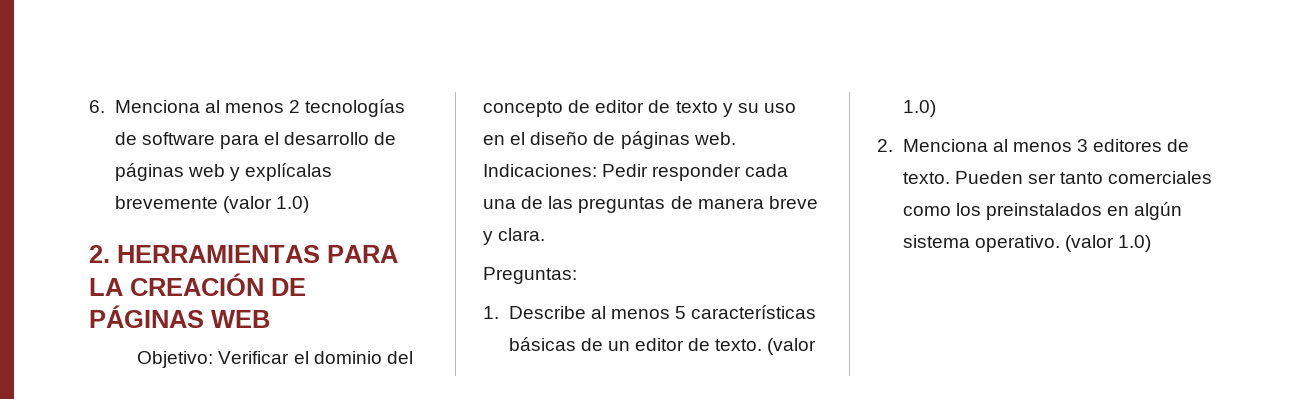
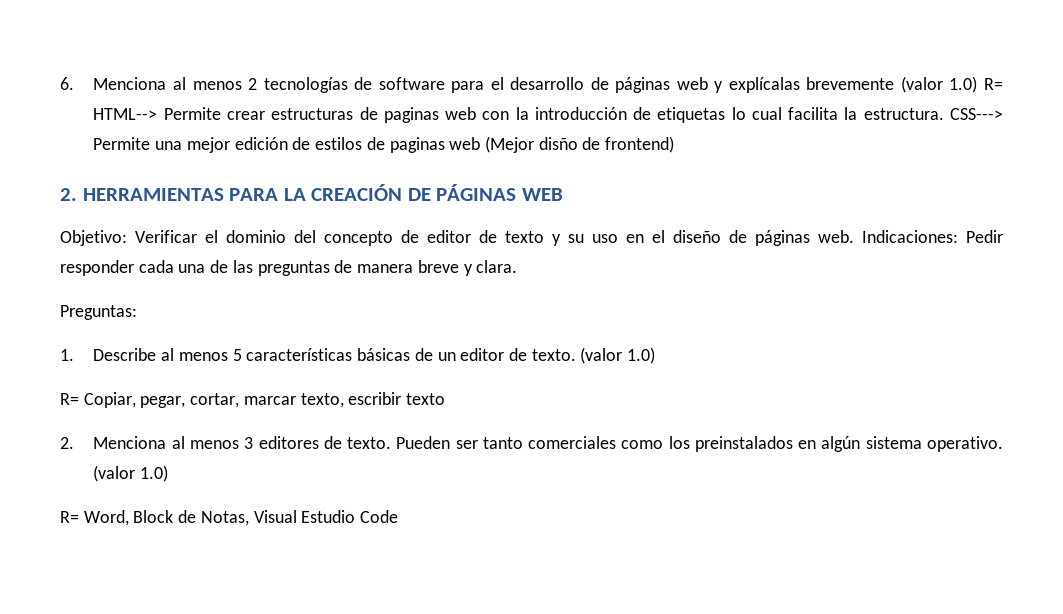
- 6. Menciona al menos 2 tecnologías de software para el desarrollo de páginas web y explícalas brevemente (valor 1.0)
+ 6. Menciona al menos 2 tecnologías de software para el desarrollo de páginas web y explícalas brevemente (valor 1.0) R= HTML--> Permite crear estructuras de paginas web con la introducción de etiquetas lo cual facilita la estructura. CSS---> Permite una mejor edición de estilos de paginas web (Mejor disño de frontend)
+ R= Copiar, pegar, cortar, marcar texto, escribir texto
+ R= Word, Block de Notas, Visual Estudio Code

